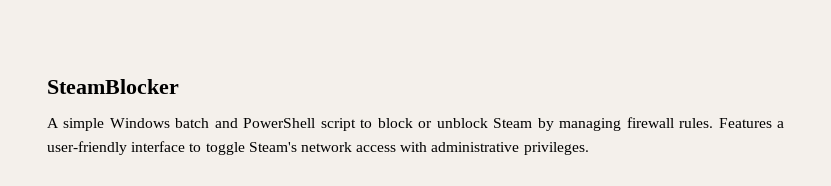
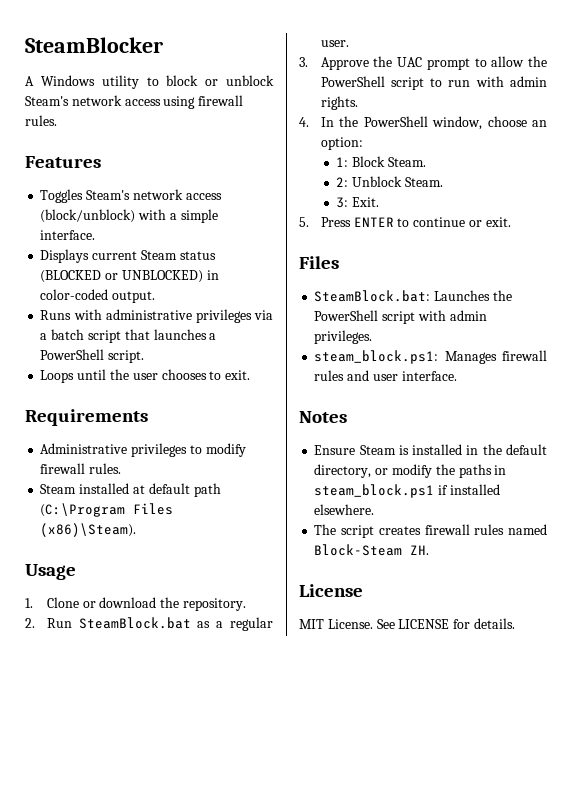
- A simple Windows batch and PowerShell script to block or unblock Steam by managing firewall rules. Features a user-friendly interface to toggle Steam's network access with administrative privileges.
+ A Windows utility to block or unblock Steam's network access using firewall rules.
+ Features
+ Toggles Steam's network access (block/unblock) with a simple interface.
+ Displays current Steam status (BLOCKED or UNBLOCKED) in color-coded output.
+ Runs with administrative privileges via a batch script that launches a PowerShell script.
+ Loops until the user chooses to exit.
+ Requirements
+ Administrative privileges to modify firewall rules.
+ Steam installed at default path (C:\Program Files (x86)\Steam).
+ Usage
+ 1. Clone or download the repository.
+ 2. Run SteamBlock.bat as a regular user.
+ 3. Approve the UAC prompt to allow the PowerShell script to run with admin rights.
+ 4. In the PowerShell window, choose an option:
+ 1: Block Steam.
+ 2: Unblock Steam.
+ 3: Exit.
+ 5. Press ENTER to continue or exit.
+ Files
+ SteamBlock.bat: Launches the PowerShell script with admin privileges.
+ steam_block.ps1: Manages firewall rules and user interface.
+ Notes
+ Ensure Steam is installed in the default directory, or modify the paths in steam_block.ps1 if installed elsewhere.
+ The script creates firewall rules named Block-Steam ZH.
+ License
+ MIT License. See LICENSE for details.

